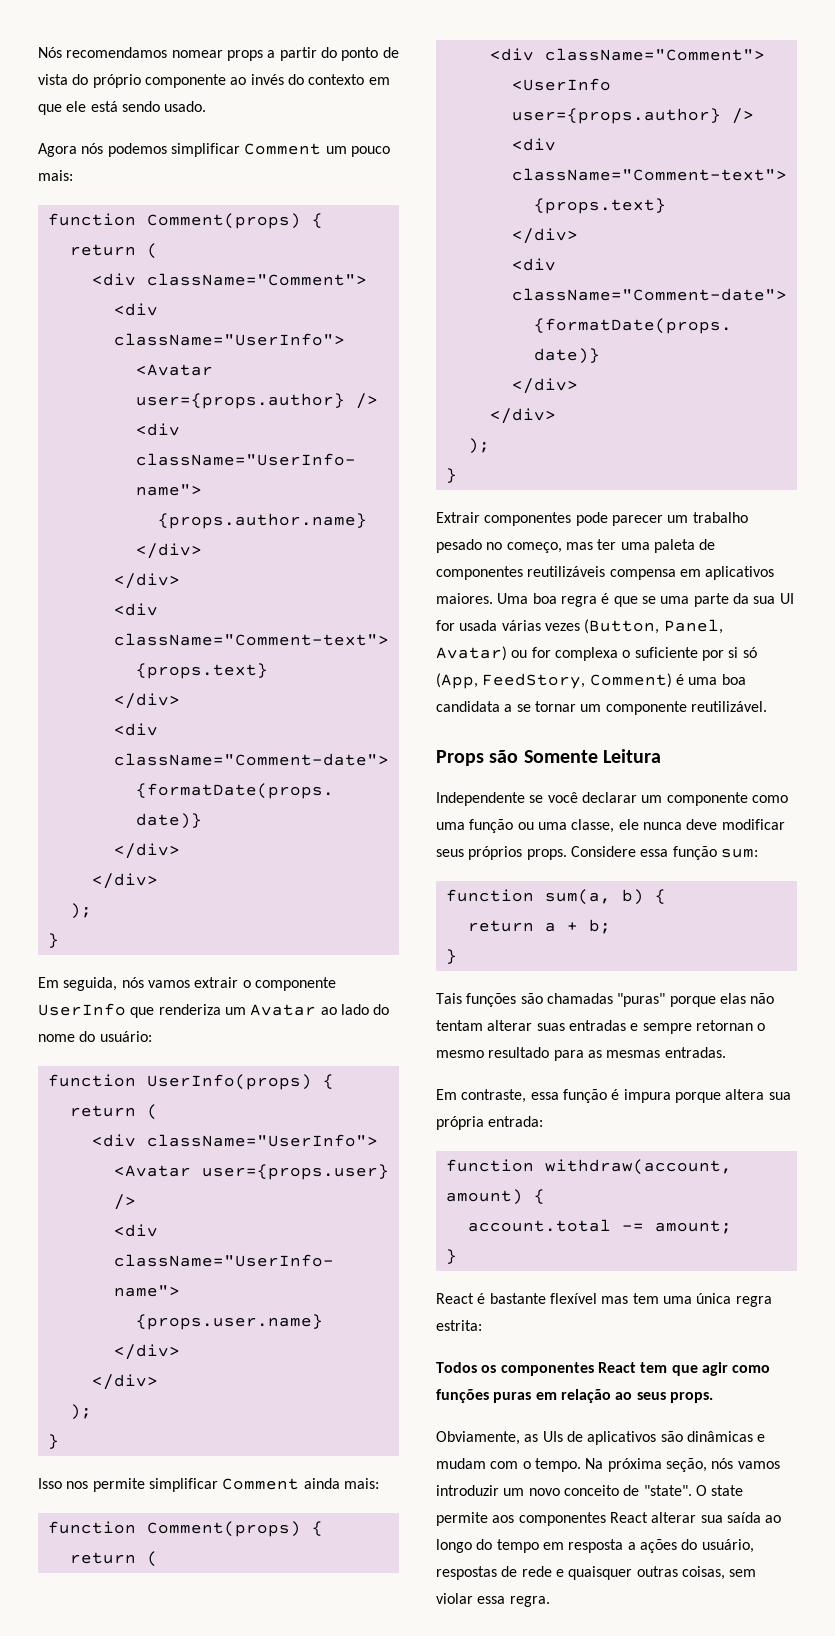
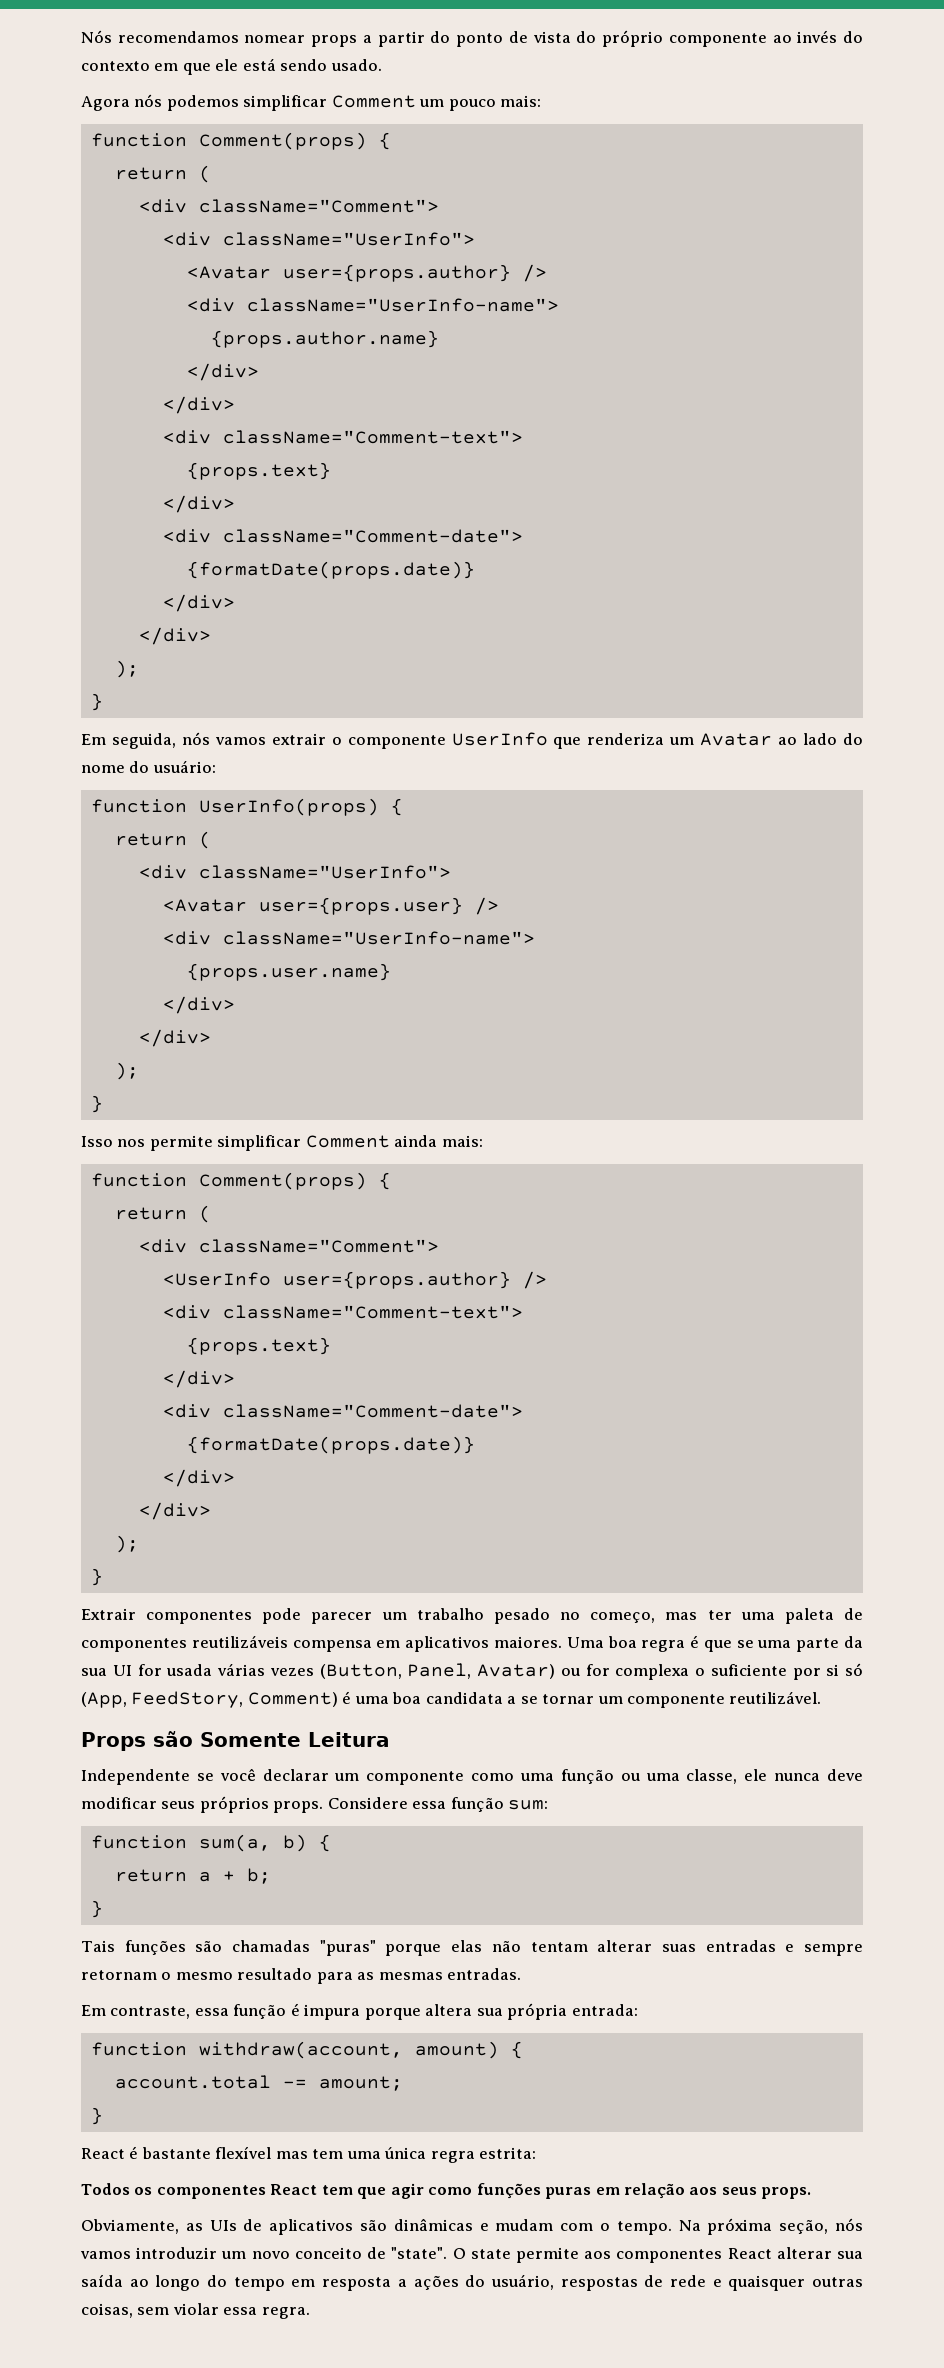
- Tais funções são chamadas "puras" porque elas não tentam alterar suas entradas e sempre retornan o mesmo resultado para as mesmas entradas.
+ Tais funções são chamadas "puras" porque elas não tentam alterar suas entradas e sempre retornam o mesmo resultado para as mesmas entradas.
- Todos os componentes React tem que agir como funções puras em relação ao seus props.
+ Todos os componentes React tem que agir como funções puras em relação aos seus props.

